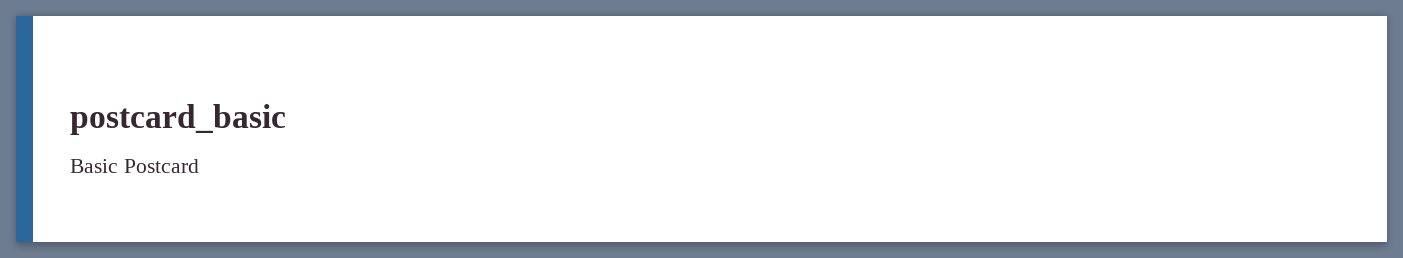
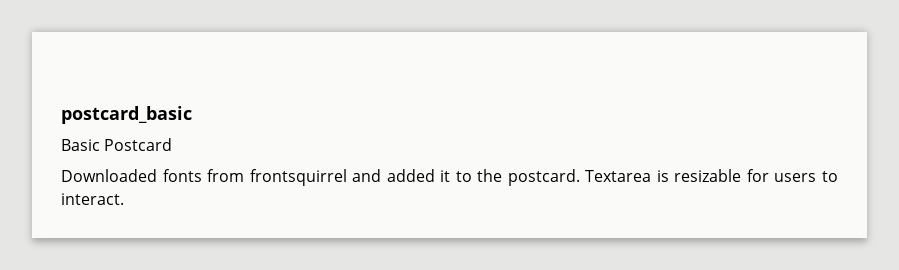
+ Downloaded fonts from frontsquirrel and added it to the postcard. Textarea is resizable for users to interact.

